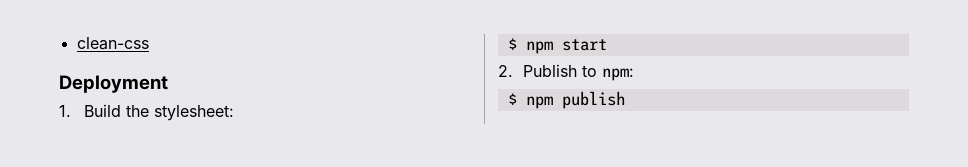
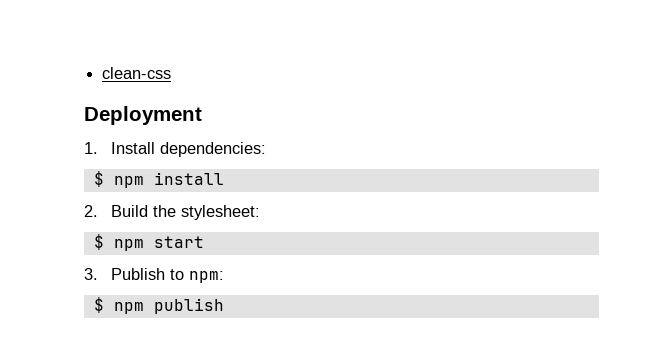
- 1. Build the stylesheet:
+ 1. Install dependencies:
+ $ npm install
+ 2. Build the stylesheet:
- 2. Publish to npm:
+ 3. Publish to npm:

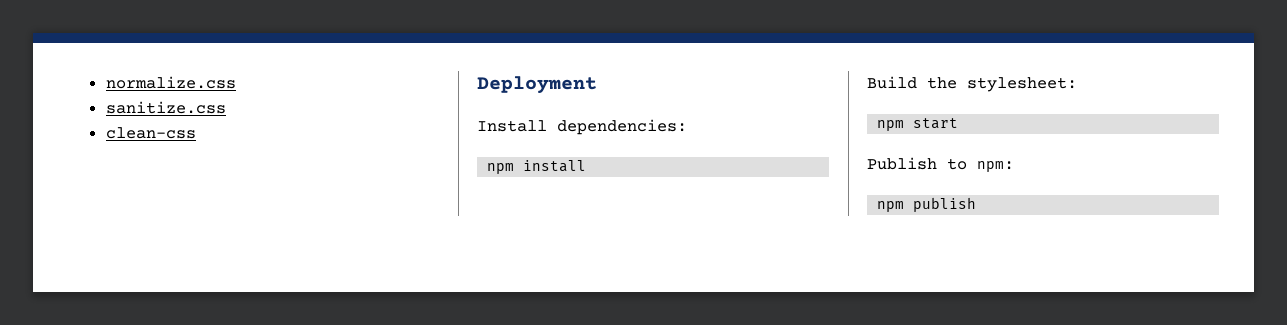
+ normalize.css
+ sanitize.css
- 1. Install dependencies:
+ Install dependencies:
- $ npm install
+ npm install
- 2. Build the stylesheet:
+ Build the stylesheet:
- $ npm start
+ npm start
- 3. Publish to npm:
+ Publish to npm:
- $ npm publish
+ npm publish

